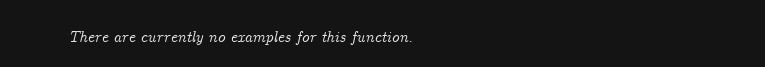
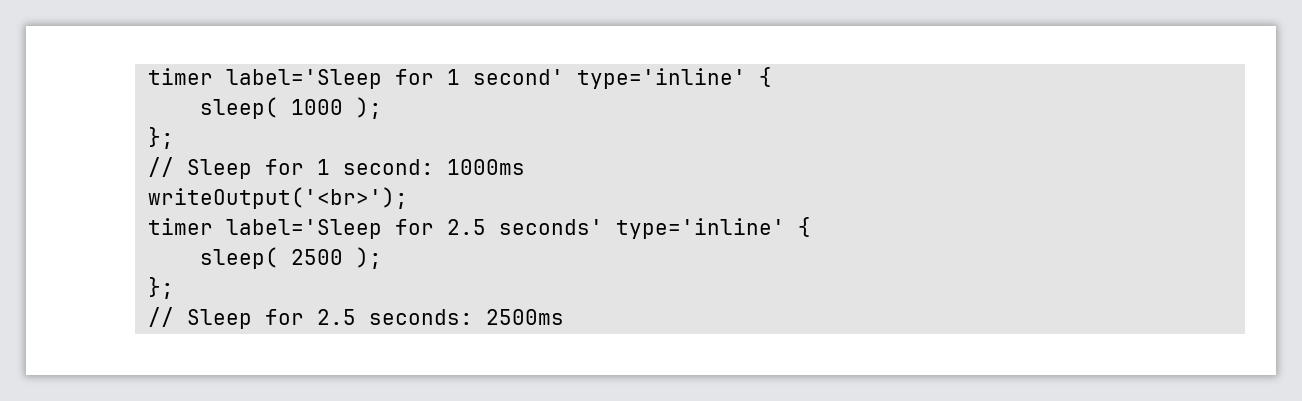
- There are currently no examples for this function.
+ timer label='Sleep for 1 second' type='inline' {
+ sleep( 1000 );
+ };
+ // Sleep for 1 second: 1000ms
+ writeOutput('<br>');
+ timer label='Sleep for 2.5 seconds' type='inline' {
+ sleep( 2500 );
+ };
+ // Sleep for 2.5 seconds: 2500ms

